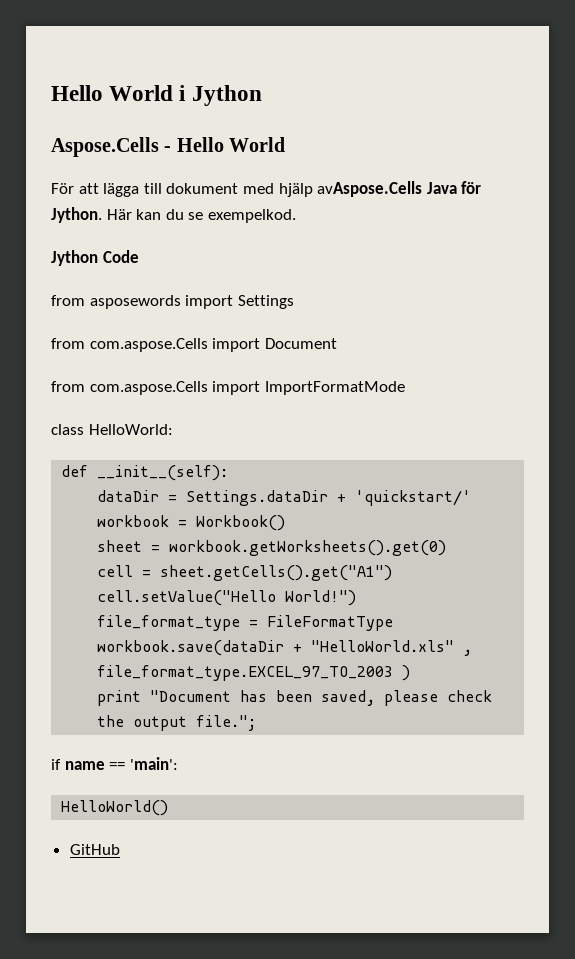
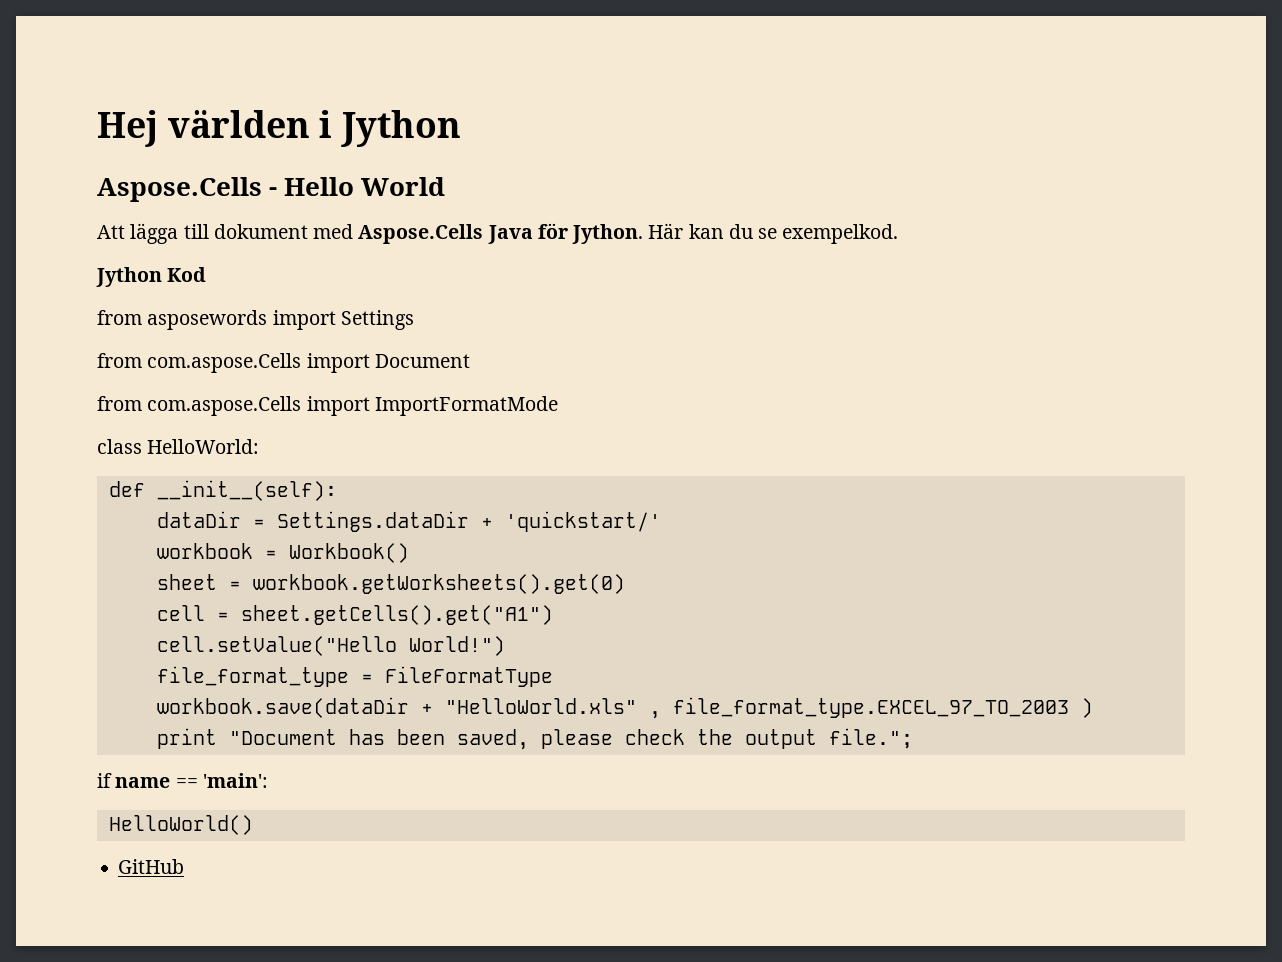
- Hello World i Jython
+ Hej världen i Jython
- För att lägga till dokument med hjälp avAspose.Cells Java för Jython.
+ Att lägga till dokument med Aspose.Cells Java för Jython.
- Jython Code
+ Jython Kod

